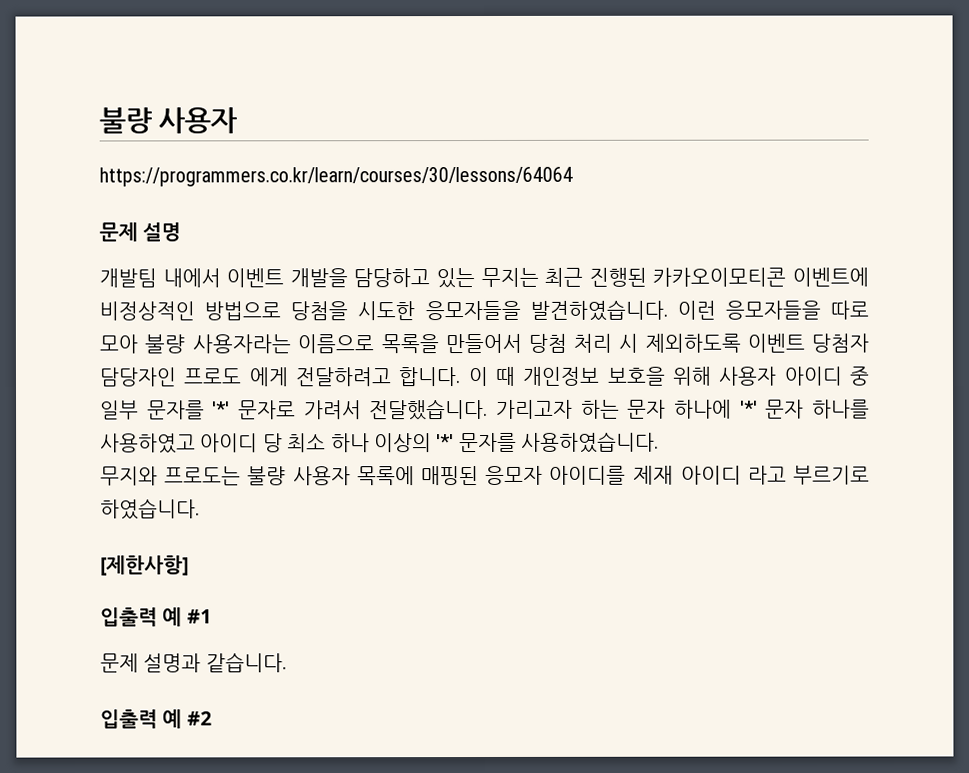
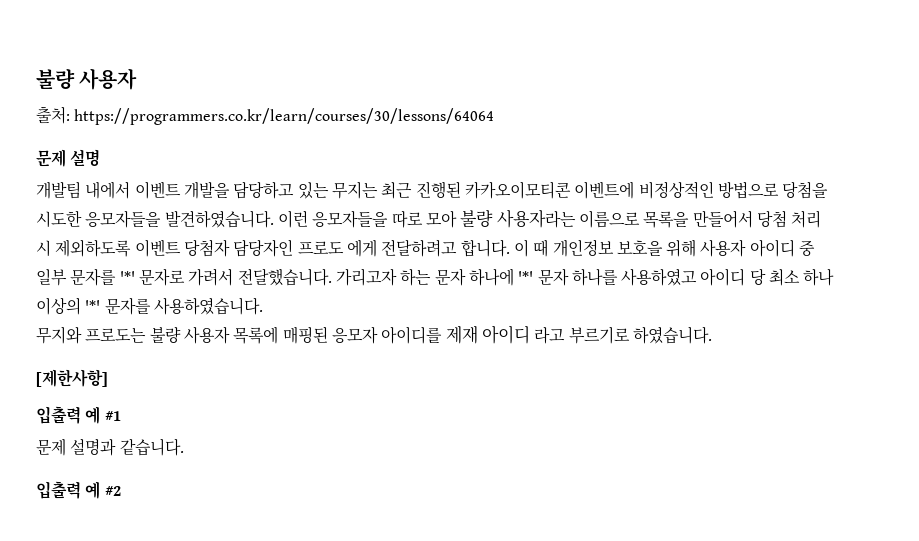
- https://programmers.co.kr/learn/courses/30/lessons/64064
+ 출처: https://programmers.co.kr/learn/courses/30/lessons/64064

